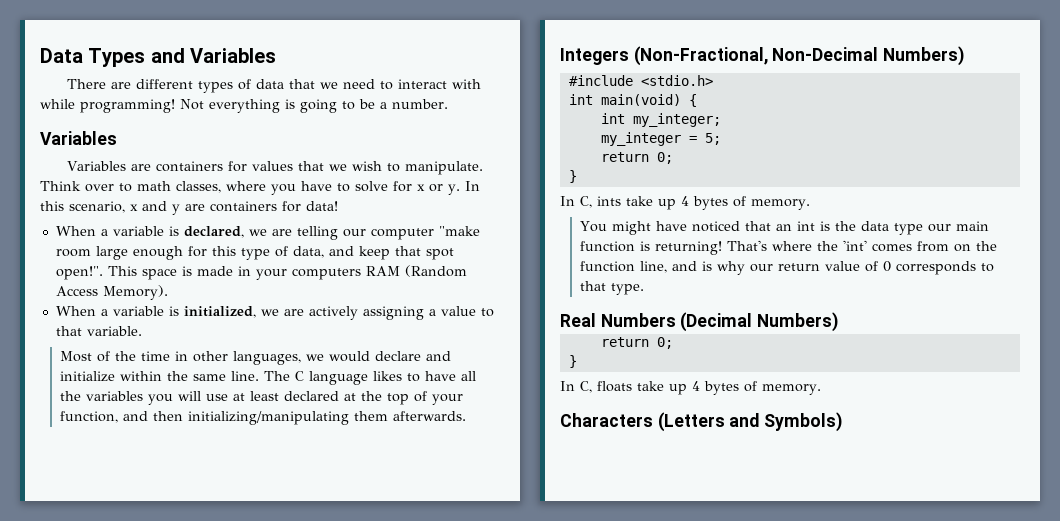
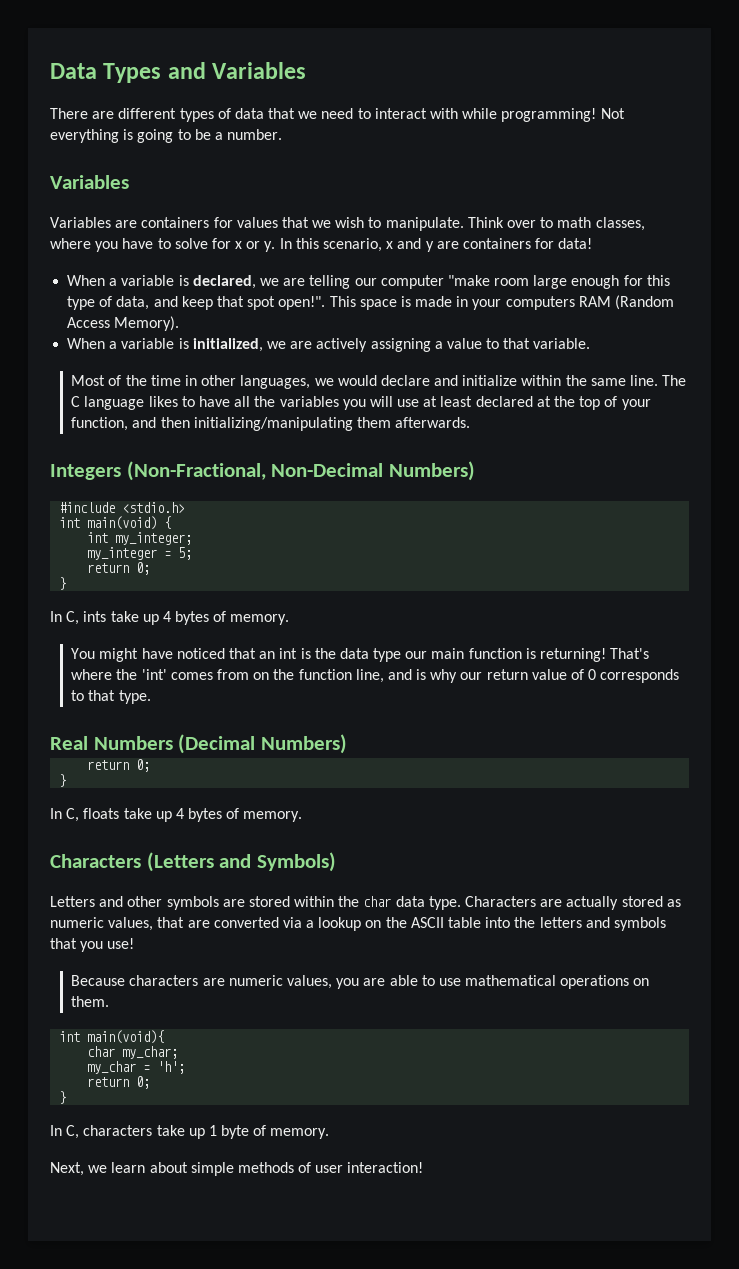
+ Letters and other symbols are stored within the char data type. Characters are actually stored as numeric values, that are converted via a lookup on the ASCII table into the letters and symbols that you use!
+ Because characters are numeric values, you are able to use mathematical operations on them.
+ int main(void){
+ char my_char;
+ my_char = 'h';
+ return 0;
+ }
+ In C, characters take up 1 byte of memory.
+ Next, we learn about simple methods of user interaction!

